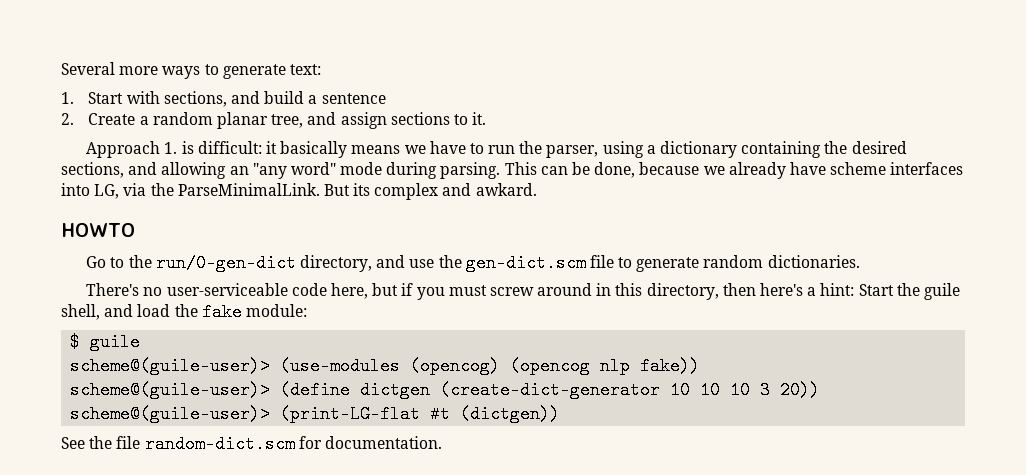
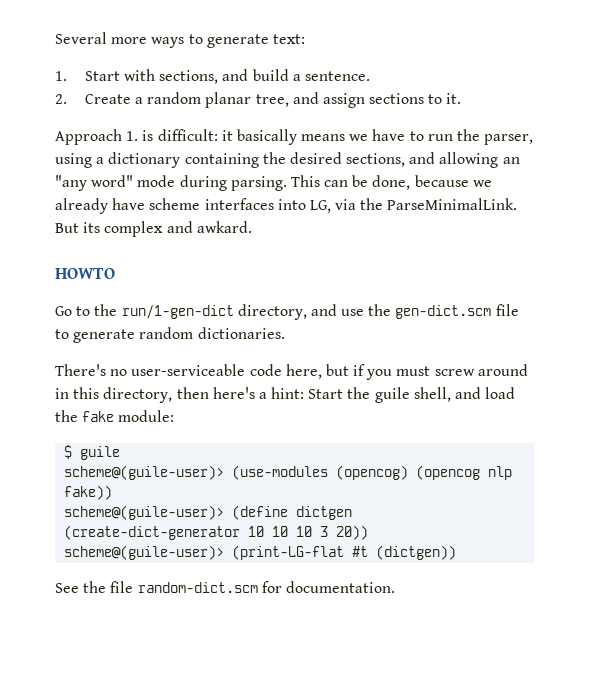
- 1. Start with sections, and build a sentence
+ 1. Start with sections, and build a sentence.
- Go to the run/0-gen-dict directory, and use the gen-dict.scm file to generate random dictionaries.
+ Go to the run/1-gen-dict directory, and use the gen-dict.scm file to generate random dictionaries.

